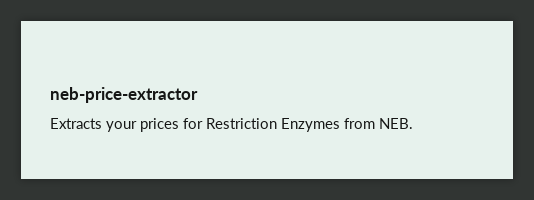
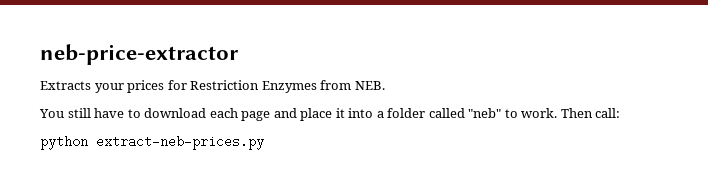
+ You still have to download each page and place it into a folder called "neb" to work. Then call:
+ python extract-neb-prices.py

